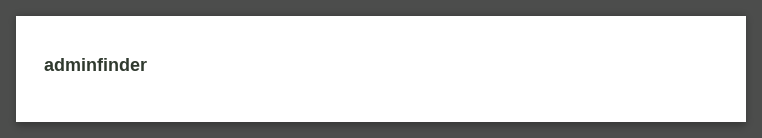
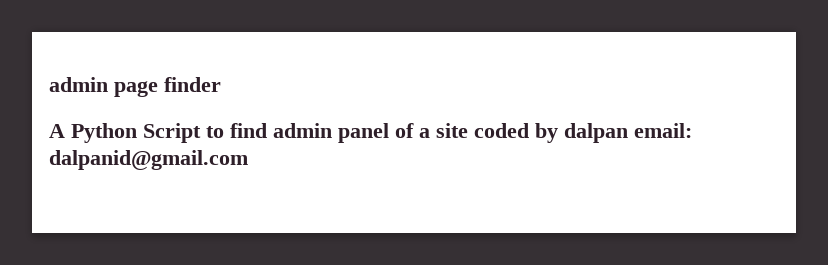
- adminfinder
+ admin page finder
+ A Python Script to find admin panel of a site coded by dalpan email: dalpanid@gmail.com

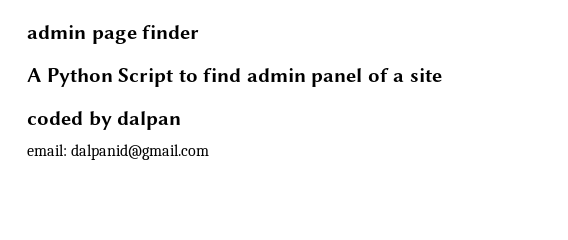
- A Python Script to find admin panel of a site coded by dalpan email: dalpanid@gmail.com
+ A Python Script to find admin panel of a site
+ coded by dalpan
+ email: dalpanid@gmail.com

